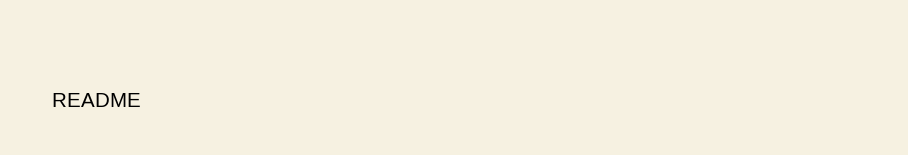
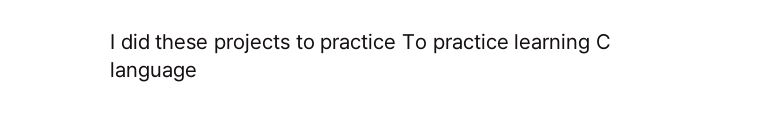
- README
+ I did these projects to practice To practice learning C language

